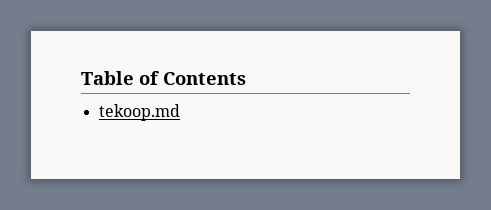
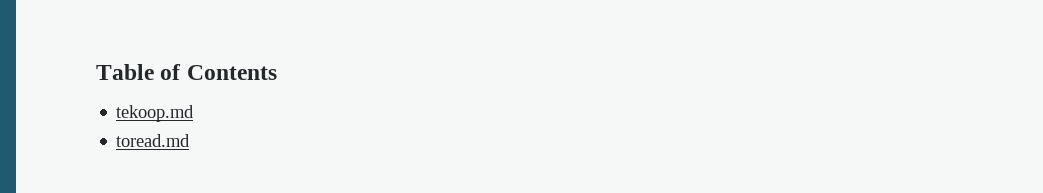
+ toread.md

